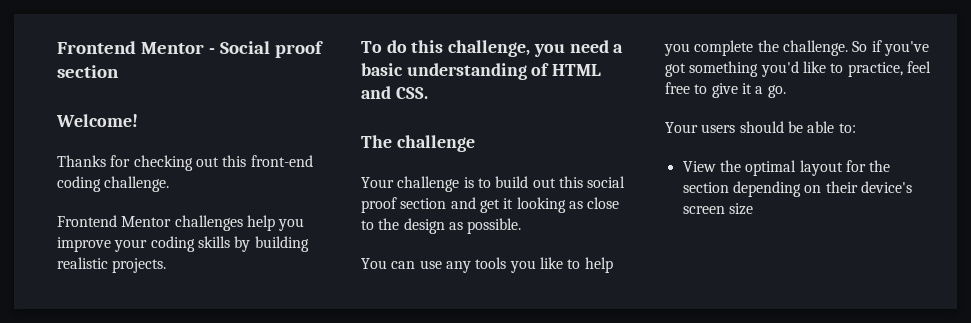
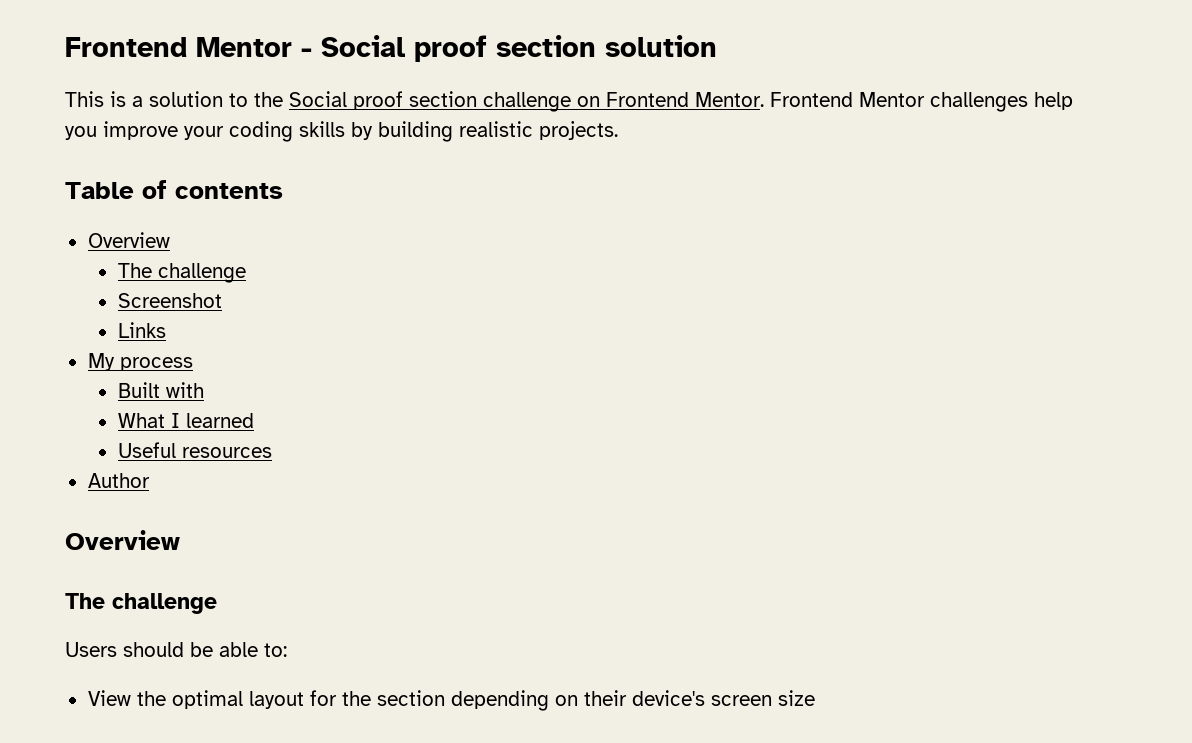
- Frontend Mentor - Social proof section
- Welcome!
- Thanks for checking out this front-end coding challenge.
- Frontend Mentor challenges help you improve your coding skills by building realistic projects.
+ Frontend Mentor - Social proof section solution
+ This is a solution to the Social proof section challenge on Frontend Mentor. Frontend Mentor challenges help you improve your coding skills by building realistic projects.
- To do this challenge, you need a basic understanding of HTML and CSS.
+ Table of contents
+ Overview
  The challenge
- Your challenge is to build out this social proof section and get it looking as close to the design as possible.
- You can use any tools you like to help you complete the challenge. So if you've got something you'd like to practice, feel free to give it a go.
- Your users should be able to:
+ Screenshot
+ Links
+ My process
+ Built with
+ What I learned
+ Useful resources
+ Author
+ Overview
+ The challenge
+ Users should be able to:

